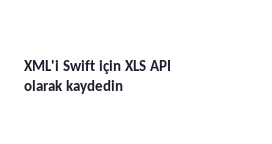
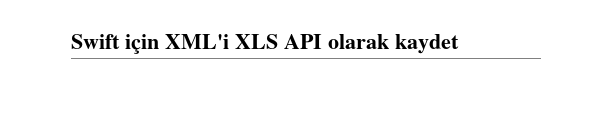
- XML'i Swift için XLS API olarak kaydedin
+ Swift için XML'i XLS API olarak kaydet

